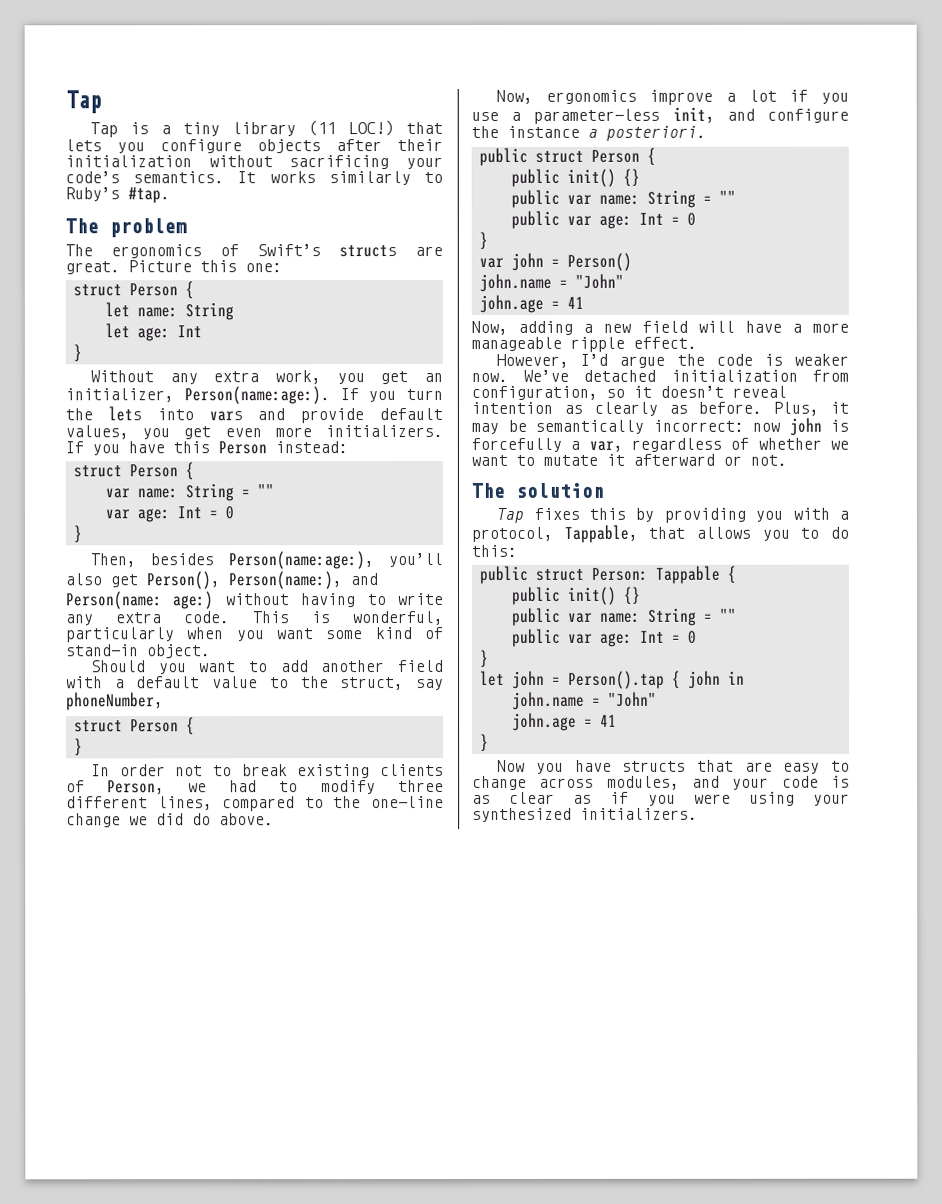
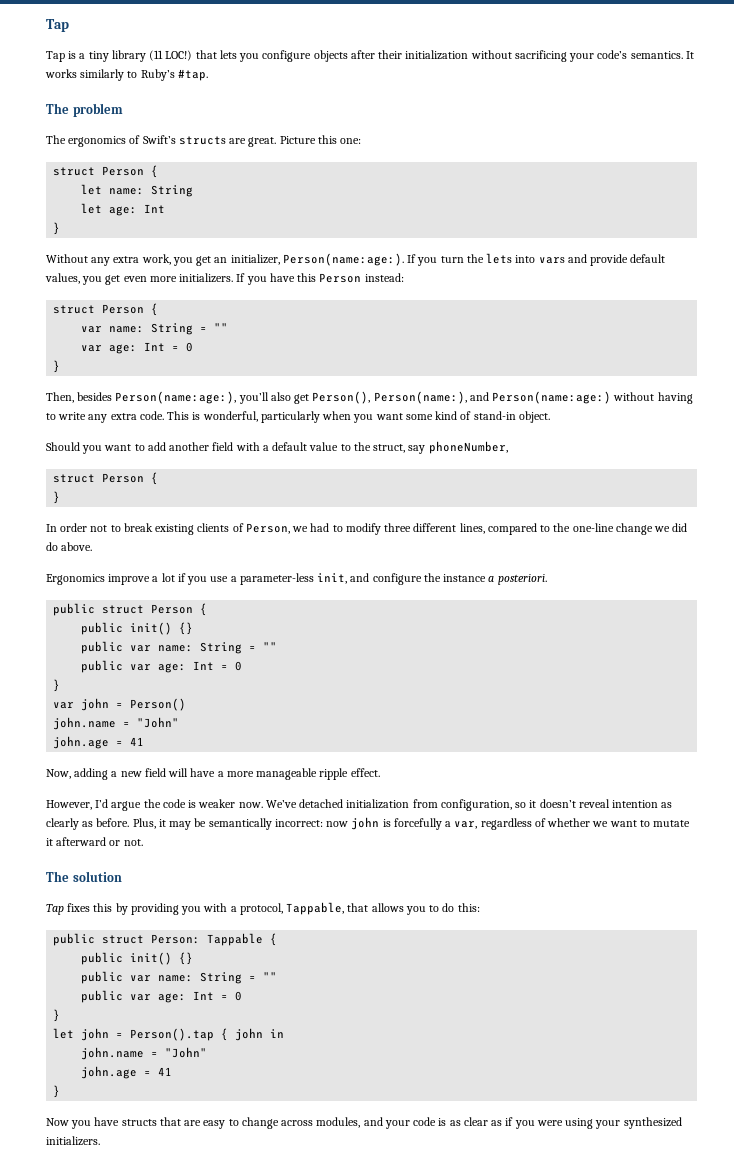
- Then, besides Person(name:age:), you’ll also get Person(), Person(name:), and Person(name: age:) without having to write any extra code.
+ Then, besides Person(name:age:), you’ll also get Person(), Person(name:), and Person(name:age:) without having to write any extra code.
- Now, ergonomics improve a lot if you use a parameter-less init, and configure the instance a posteriori.
+ Ergonomics improve a lot if you use a parameter-less init, and configure the instance a posteriori.

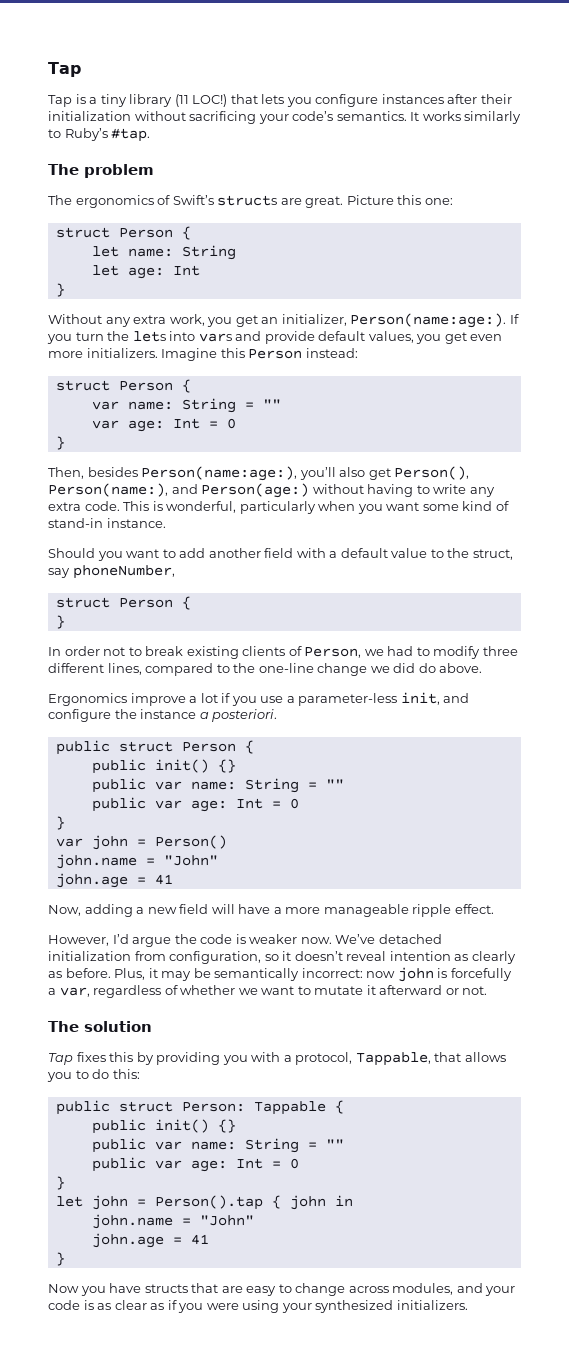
- Tap is a tiny library (11 LOC!) that lets you configure objects after their initialization without sacrificing your code’s semantics.
+ Tap is a tiny library (11 LOC!) that lets you configure instances after their initialization without sacrificing your code’s semantics.
- If you have this Person instead:
+ Imagine this Person instead:
- Then, besides Person(name:age:), you’ll also get Person(), Person(name:), and Person(name:age:) without having to write any extra code.
+ Then, besides Person(name:age:), you’ll also get Person(), Person(name:), and Person(age:) without having to write any extra code.
- This is wonderful, particularly when you want some kind of stand-in object.
+ This is wonderful, particularly when you want some kind of stand-in instance.

